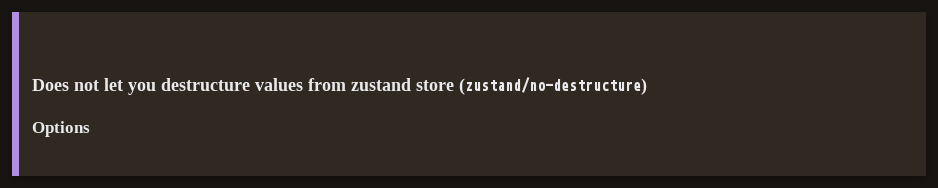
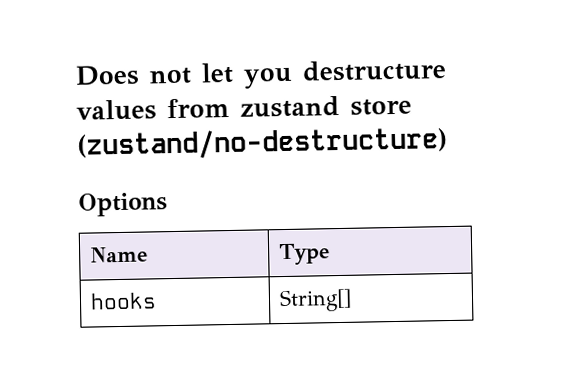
+ Name | Type
+ hooks | String[]

